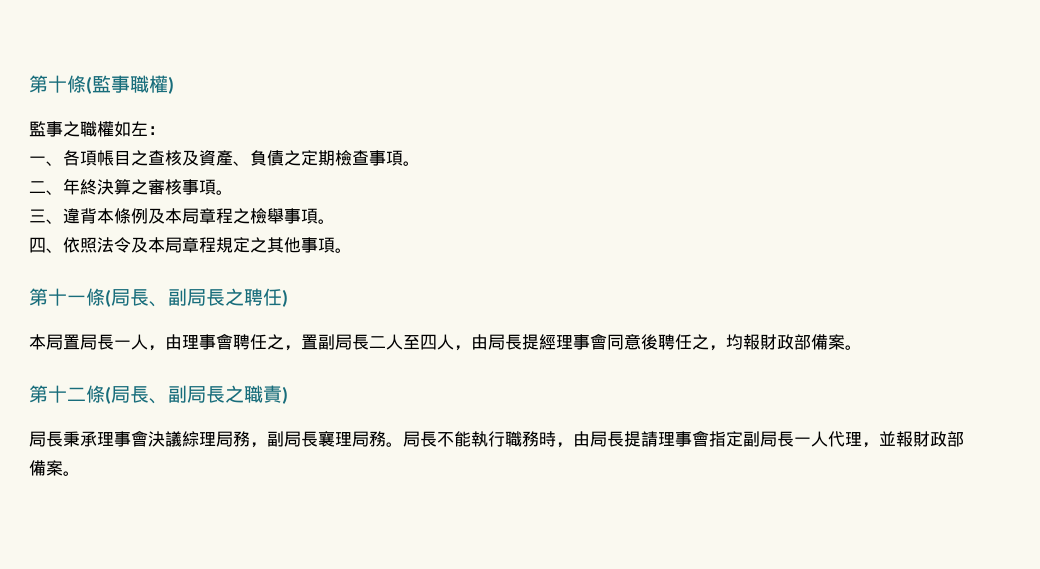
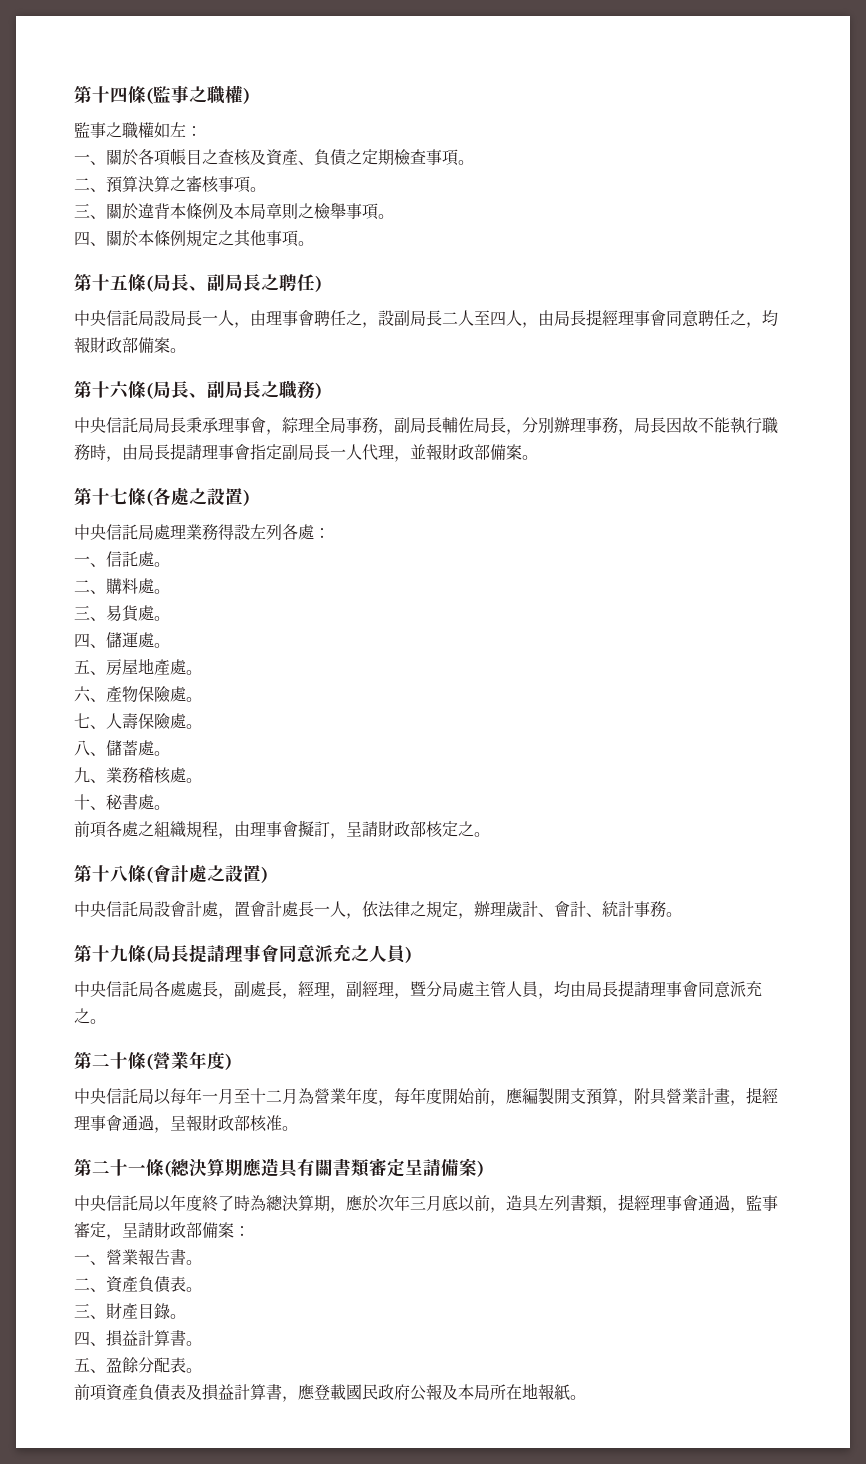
- 第十條(監事職權)
+ 第十四條(監事之職權)
- 一、各項帳目之查核及資產、負債之定期檢查事項。
+ 一、關於各項帳目之查核及資產、負債之定期檢查事項。
- 二、年終決算之審核事項。
+ 二、預算決算之審核事項。
- 三、違背本條例及本局章程之檢舉事項。
+ 三、關於違背本條例及本局章則之檢舉事項。
- 四、依照法令及本局章程規定之其他事項。
+ 四、關於本條例規定之其他事項。
- 第十一條(局長、副局長之聘任)
+ 第十五條(局長、副局長之聘任)
- 本局置局長一人，由理事會聘任之，置副局長二人至四人，由局長提經理事會同意後聘任之，均報財政部備案。
+ 中央信託局設局長一人，由理事會聘任之，設副局長二人至四人，由局長提經理事會同意聘任之，均報財政部備案。
- 第十二條(局長、副局長之職責)
- 局長秉承理事會決議綜理局務，副局長襄理局務。局長不能執行職務時，由局長提請理事會指定副局長一人代理，並報財政部備案。
+ 第十六條(局長、副局長之職務)
+ 中央信託局局長秉承理事會，綜理全局事務，副局長輔佐局長，分別辦理事務，局長因故不能執行職務時，由局長提請理事會指定副局長一人代理，並報財政部備案。
+ 第十七條(各處之設置)
+ 中央信託局處理業務得設左列各處：
+ 一、信託處。
+ 二、購料處。
+ 三、易貨處。
+ 四、儲運處。
+ 五、房屋地產處。
+ 六、產物保險處。
+ 七、人壽保險處。
+ 八、儲蓄處。
+ 九、業務稽核處。
+ 十、秘書處。
+ 前項各處之組織規程，由理事會擬訂，呈請財政部核定之。
+ 第十八條(會計處之設置)
+ 中央信託局設會計處，置會計處長一人，依法律之規定，辦理歲計、會計、統計事務。
+ 第十九條(局長提請理事會同意派充之人員)
+ 中央信託局各處處長，副處長，經理，副經理，暨分局處主管人員，均由局長提請理事會同意派充之。
+ 第二十條(營業年度)
+ 中央信託局以每年一月至十二月為營業年度，每年度開始前，應編製開支預算，附具營業計畫，提經理事會通過，呈報財政部核准。
+ 第二十一條(總決算期應造具有關書類審定呈請備案)
+ 中央信託局以年度終了時為總決算期，應於次年三月底以前，造具左列書類，提經理事會通過，監事審定，呈請財政部備案：
+ 一、營業報告書。
+ 二、資產負債表。
+ 三、財產目錄。
+ 四、損益計算書。
+ 五、盈餘分配表。
+ 前項資產負債表及損益計算書，應登載國民政府公報及本局所在地報紙。

